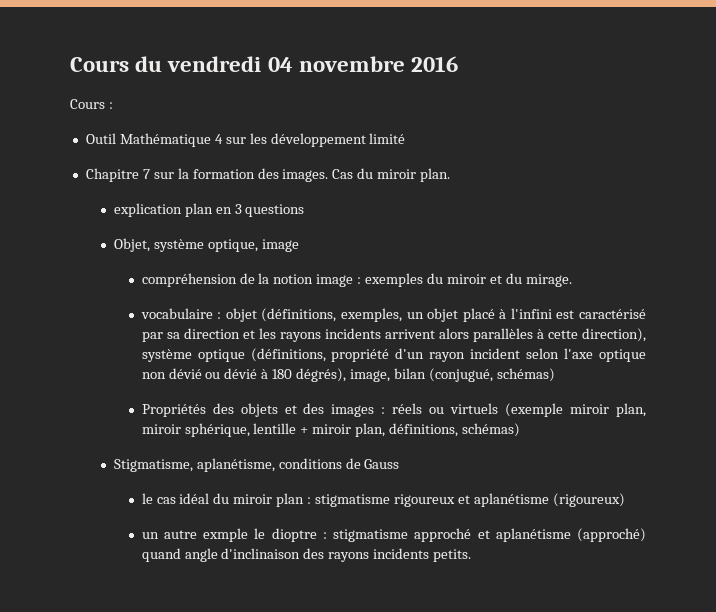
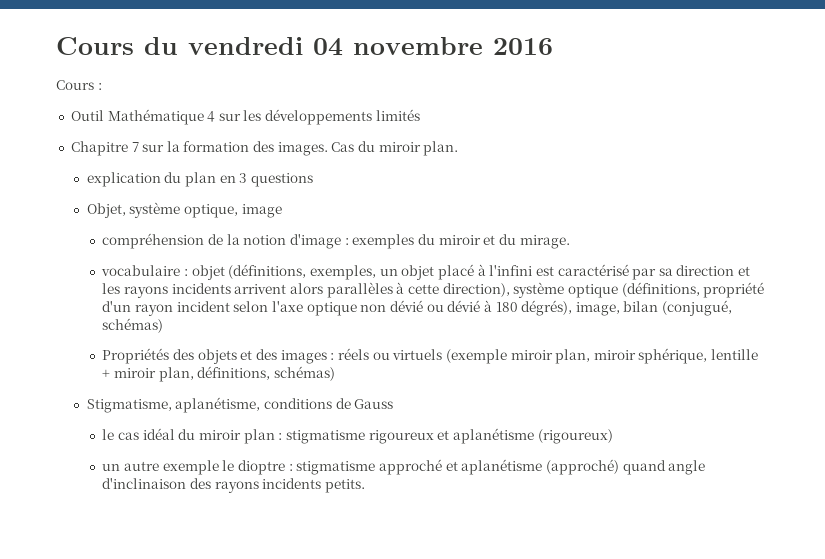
- Outil Mathématique 4 sur les développement limité
+ Outil Mathématique 4 sur les développements limités
- explication plan en 3 questions
+ explication du plan en 3 questions
- compréhension de la notion image : exemples du miroir et du mirage.
+ compréhension de la notion d'image : exemples du miroir et du mirage.
- un autre exmple le dioptre : stigmatisme approché et aplanétisme (approché) quand angle d'inclinaison des rayons incidents petits.
+ un autre exemple le dioptre : stigmatisme approché et aplanétisme (approché) quand angle d'inclinaison des rayons incidents petits.

